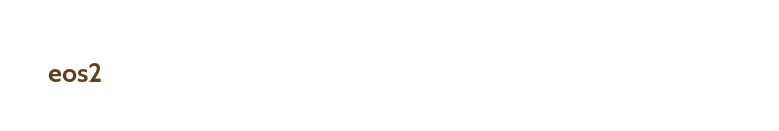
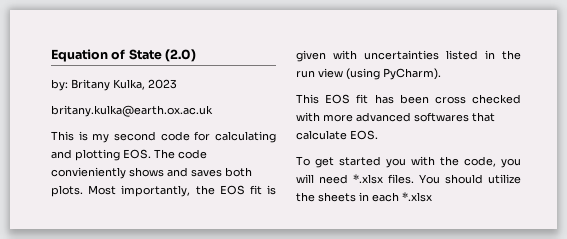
- eos2
+ Equation of State (2.0)
+ by: Britany Kulka, 2023
+ britany.kulka@earth.ox.ac.uk
+ This is my second code for calculating and plotting EOS. The code convieniently shows and saves both plots. Most importantly, the EOS fit is given with uncertainties listed in the run view (using PyCharm).
+ This EOS fit has been cross checked with more advanced softwares that calculate EOS.
+ To get started you with the code, you will need *.xlsx files. You should utilize the sheets in each *.xlsx

